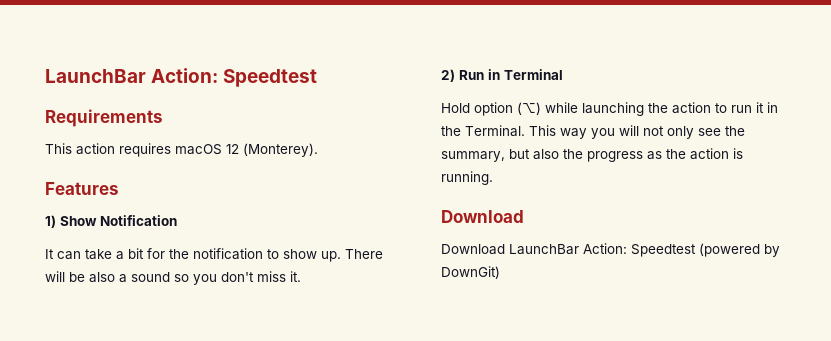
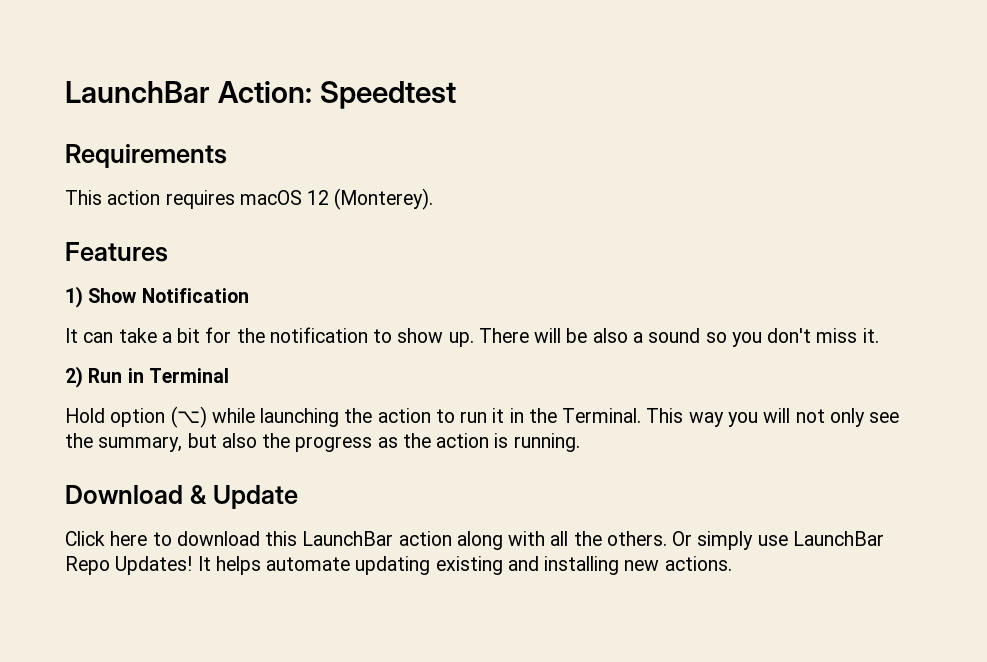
  This way you will not only see the summary, but also the progress as the action is running.
- Download
- Download LaunchBar Action: Speedtest (powered by DownGit)
+ Download & Update
+ Click here to download this LaunchBar action along with all the others. Or simply use LaunchBar Repo Updates! It helps automate updating existing and installing new actions.

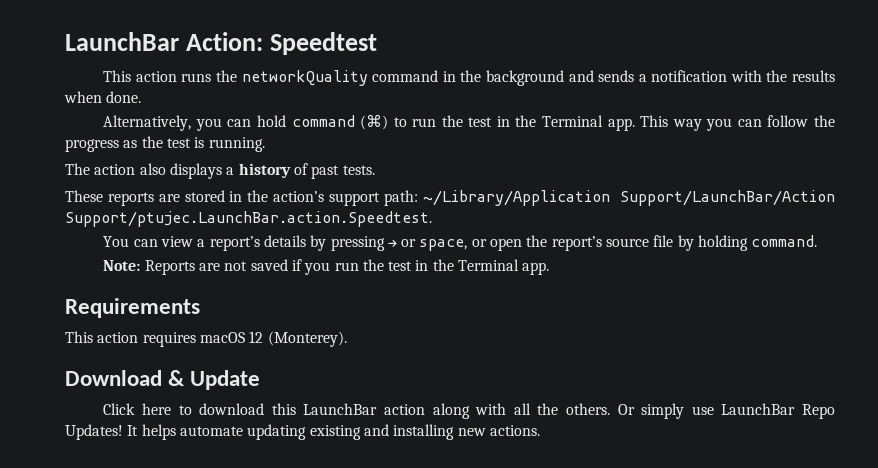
+ This action runs the networkQuality command in the background and sends a notification with the results when done.
+ Alternatively, you can hold command (⌘) to run the test in the Terminal app. This way you can follow the progress as the test is running.
+ The action also displays a history of past tests.
+ These reports are stored in the action’s support path: ~/Library/Application Support/LaunchBar/Action Support/ptujec.LaunchBar.action.Speedtest.
+ You can view a report’s details by pressing → or space, or open the report’s source file by holding command.
+ Note: Reports are not saved if you run the test in the Terminal app.
- Features
- 1) Show Notification
- It can take a bit for the notification to show up. There will be also a sound so you don't miss it.
- 2) Run in Terminal
- Hold option (⌥) while launching the action to run it in the Terminal. This way you will not only see the summary, but also the progress as the action is running.

